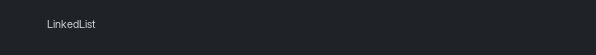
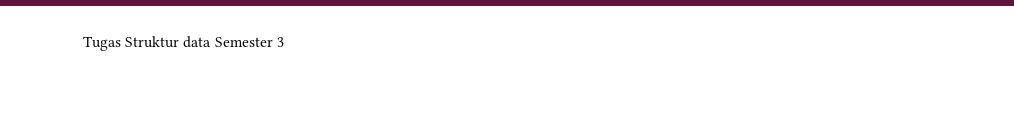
- LinkedList
+ Tugas Struktur data Semester 3

